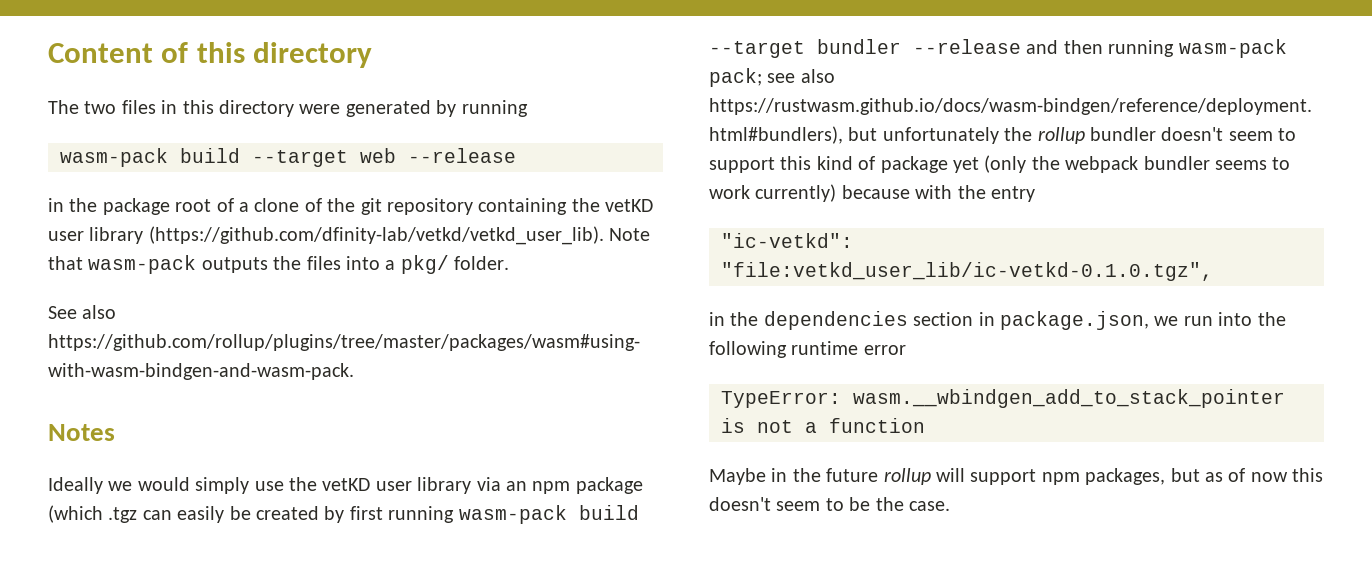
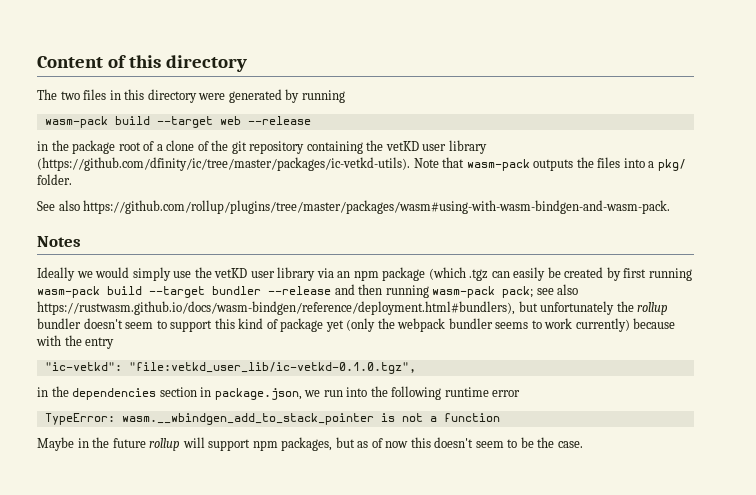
- in the package root of a clone of the git repository containing the vetKD user library (https://github.com/dfinity-lab/vetkd/vetkd_user_lib). Note that wasm-pack outputs the files into a pkg/ folder.
+ in the package root of a clone of the git repository containing the vetKD user library (https://github.com/dfinity/ic/tree/master/packages/ic-vetkd-utils). Note that wasm-pack outputs the files into a pkg/ folder.

